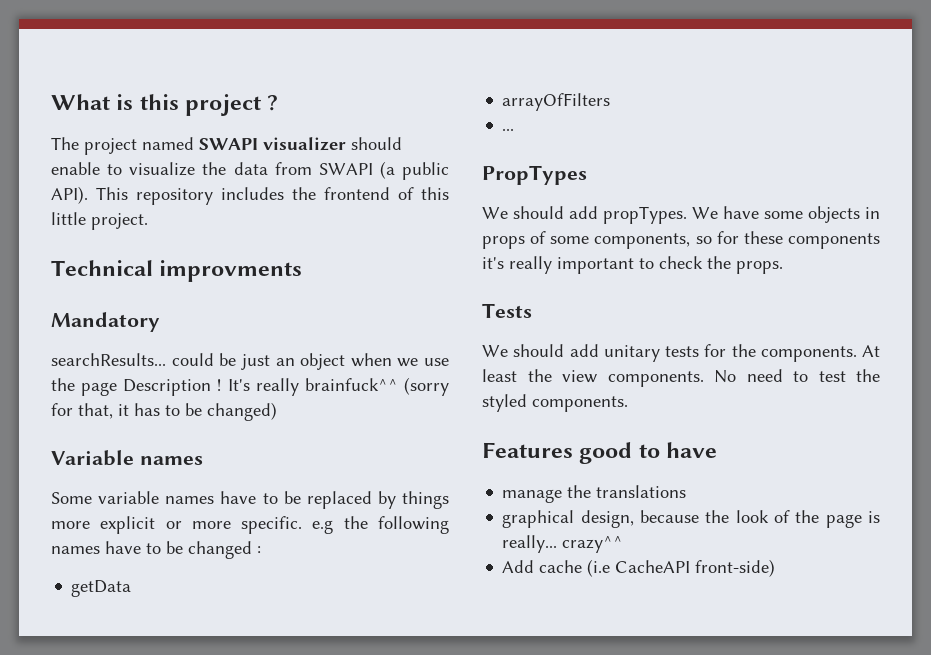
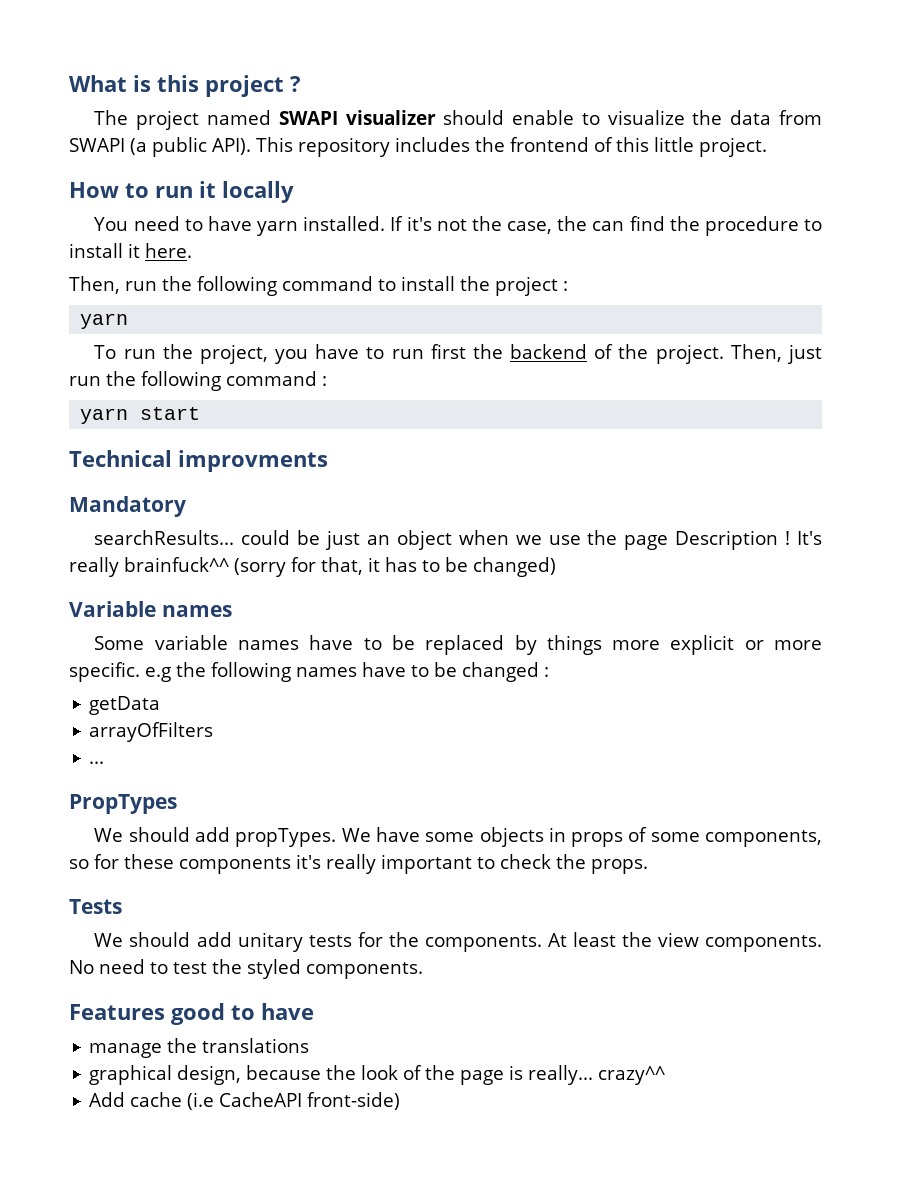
+ How to run it locally
+ You need to have yarn installed. If it's not the case, the can find the procedure to install it here.
+ Then, run the following command to install the project :
+ yarn
+ To run the project, you have to run first the backend of the project. Then, just run the following command :
+ yarn start

